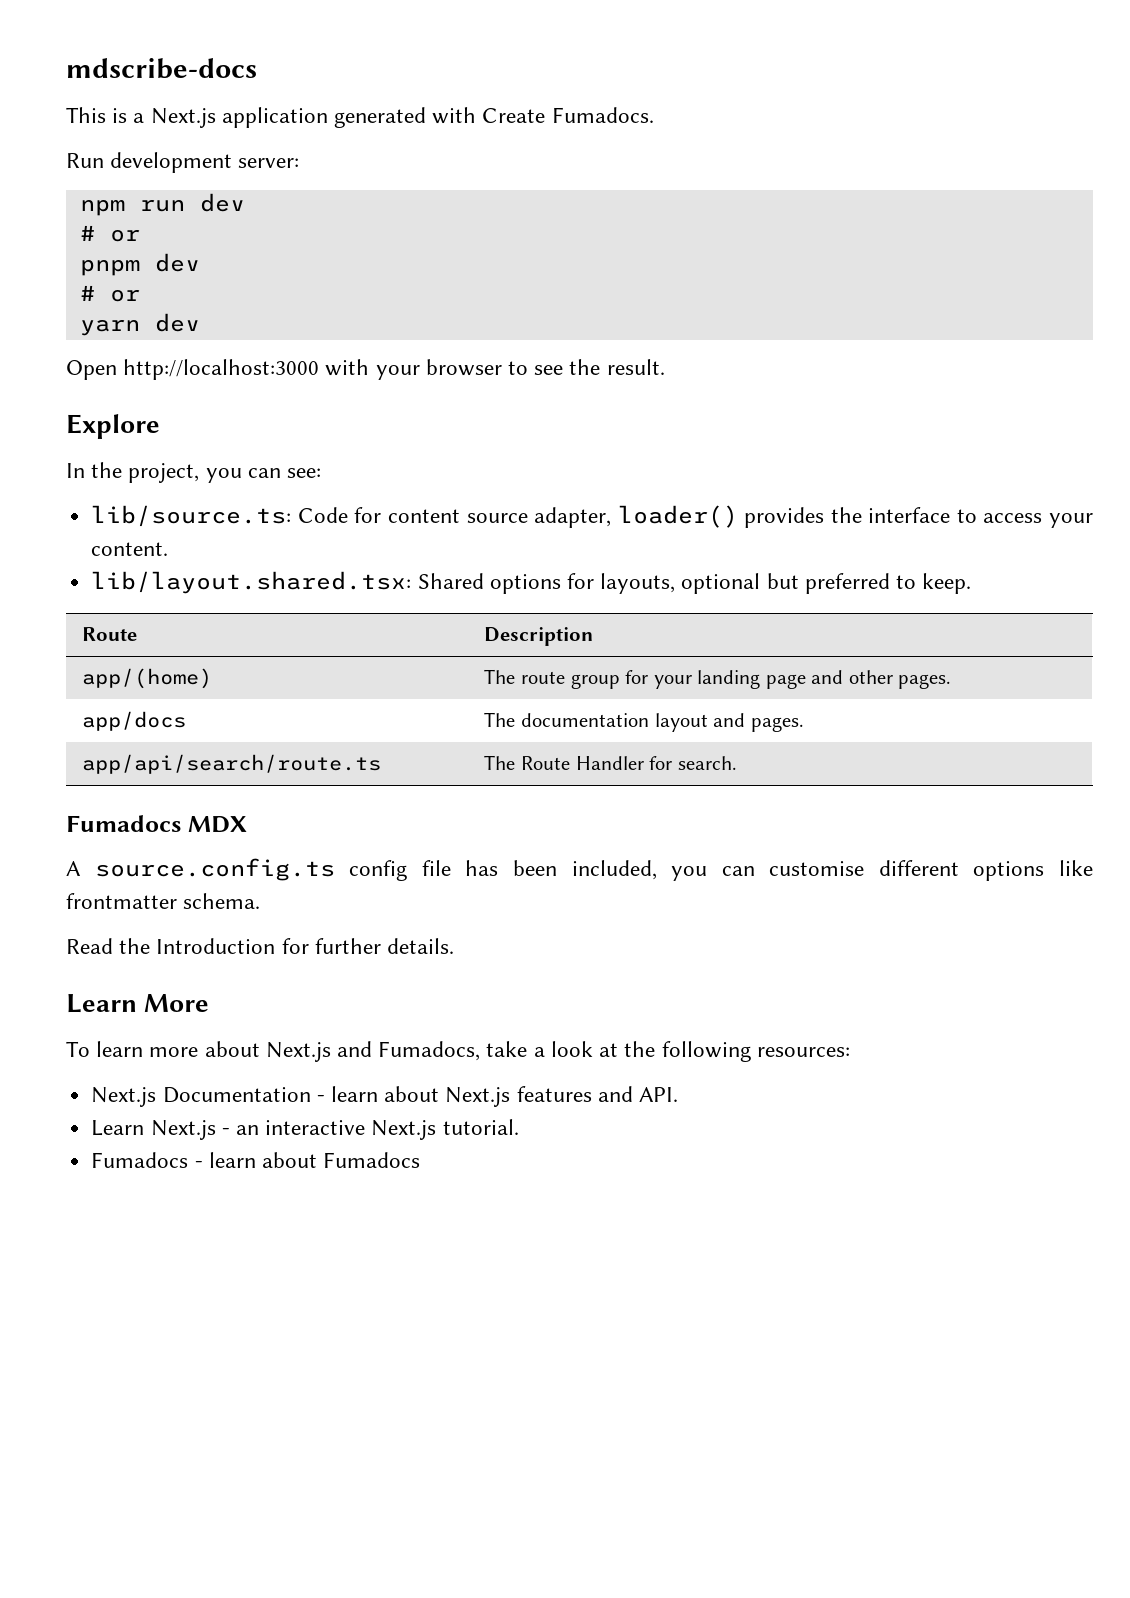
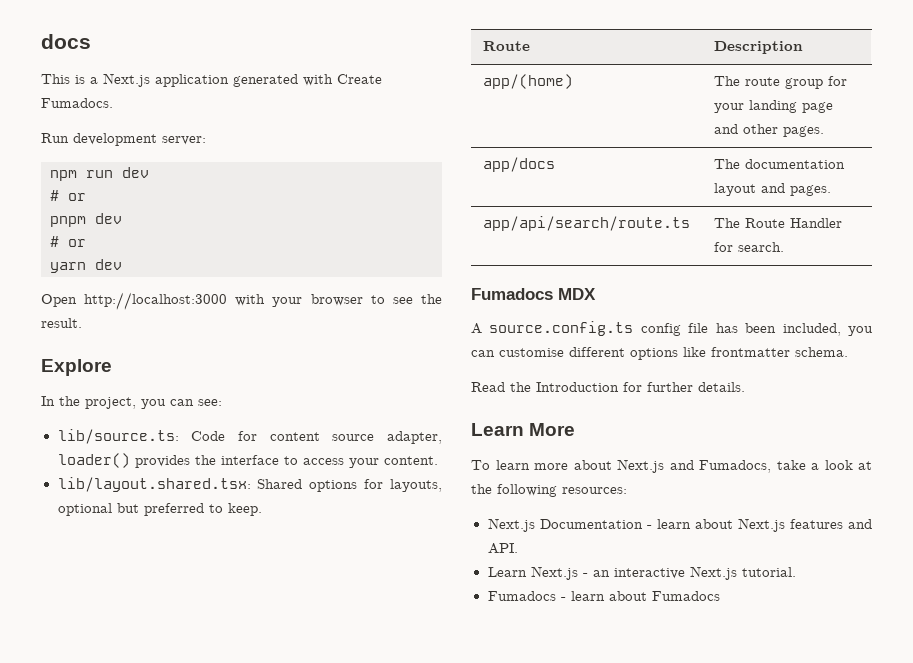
- mdscribe-docs
+ docs

